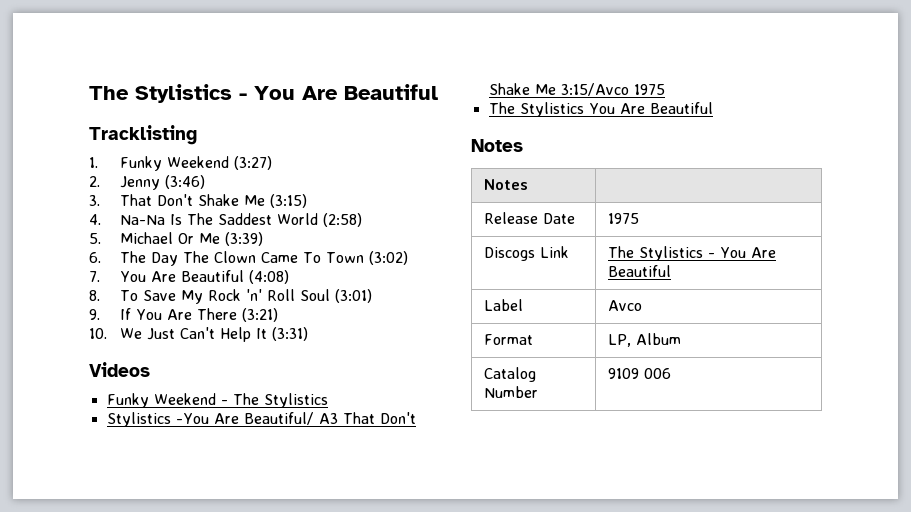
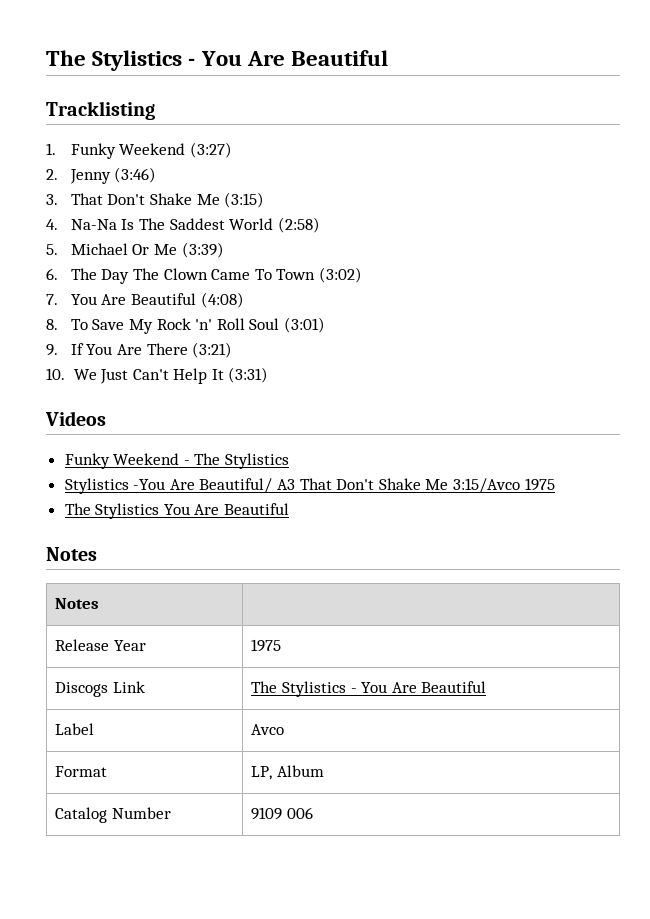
- Release Date | 1975
+ Release Year | 1975

